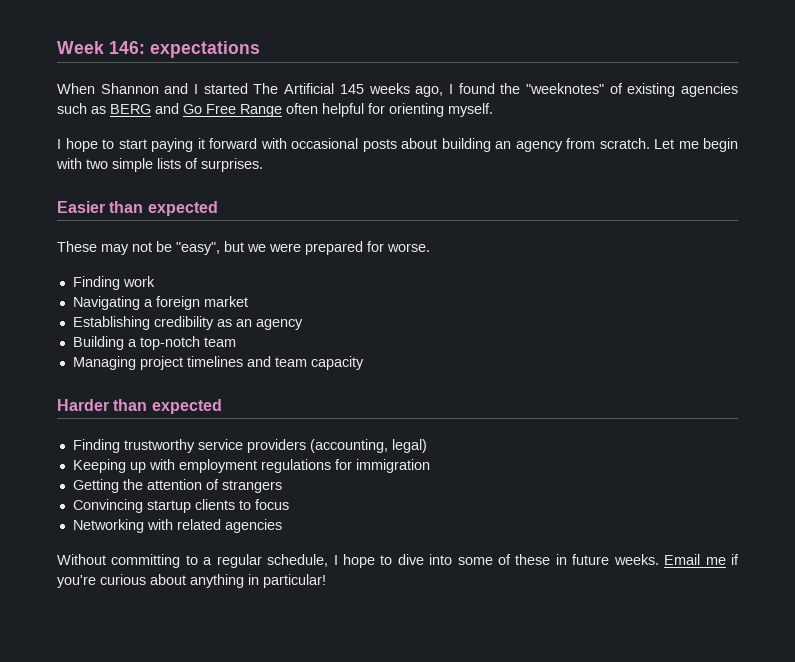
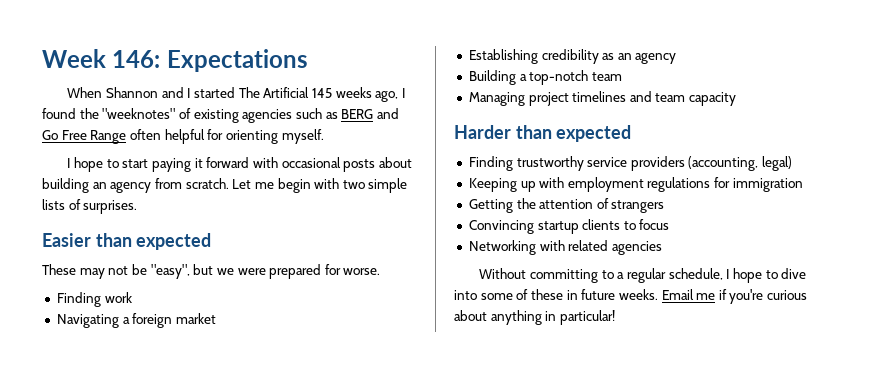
- Week 146: expectations
+ Week 146: Expectations

